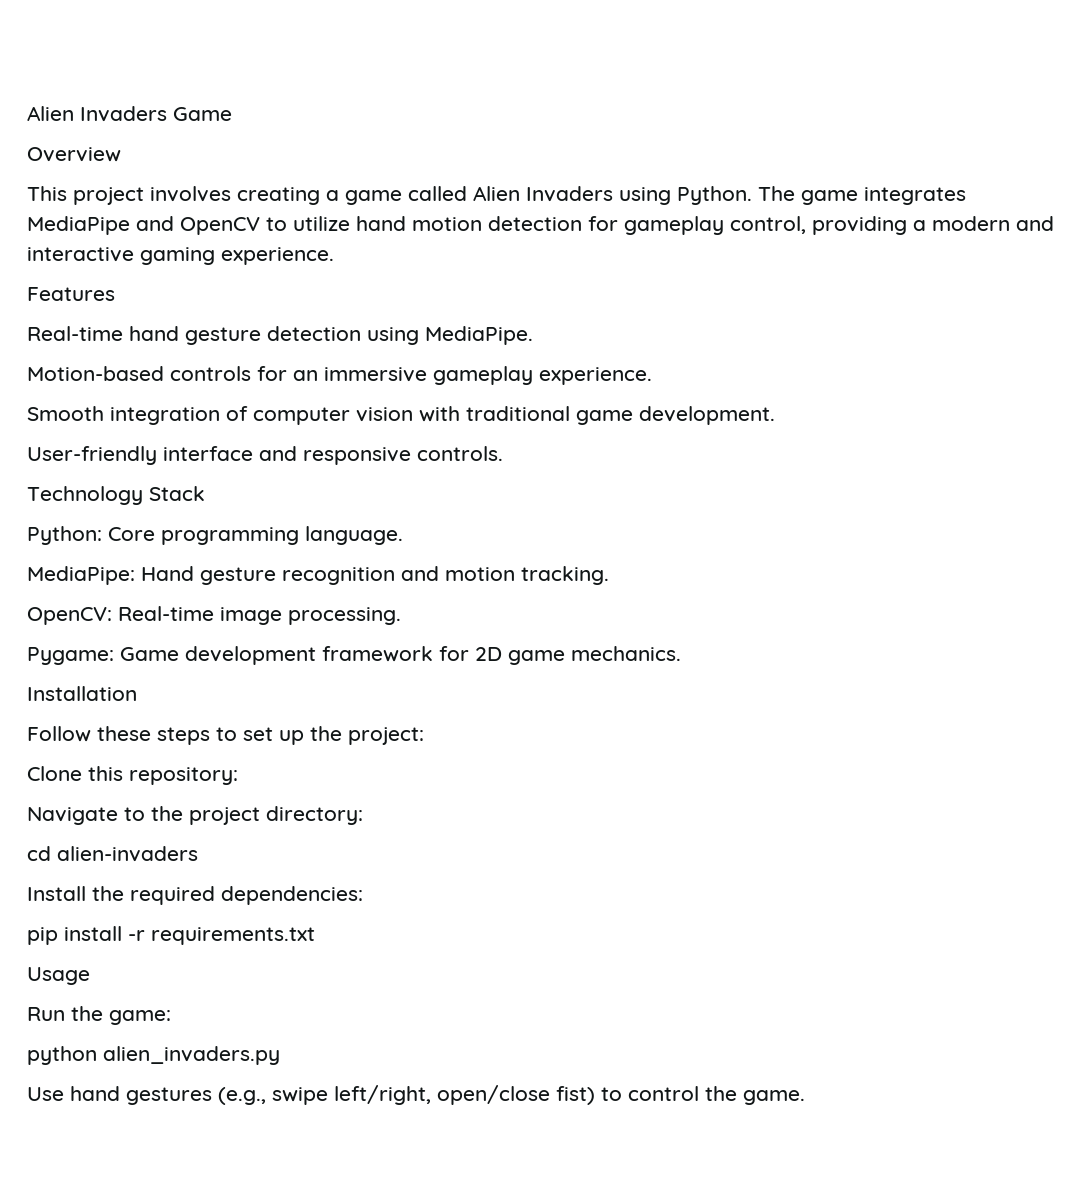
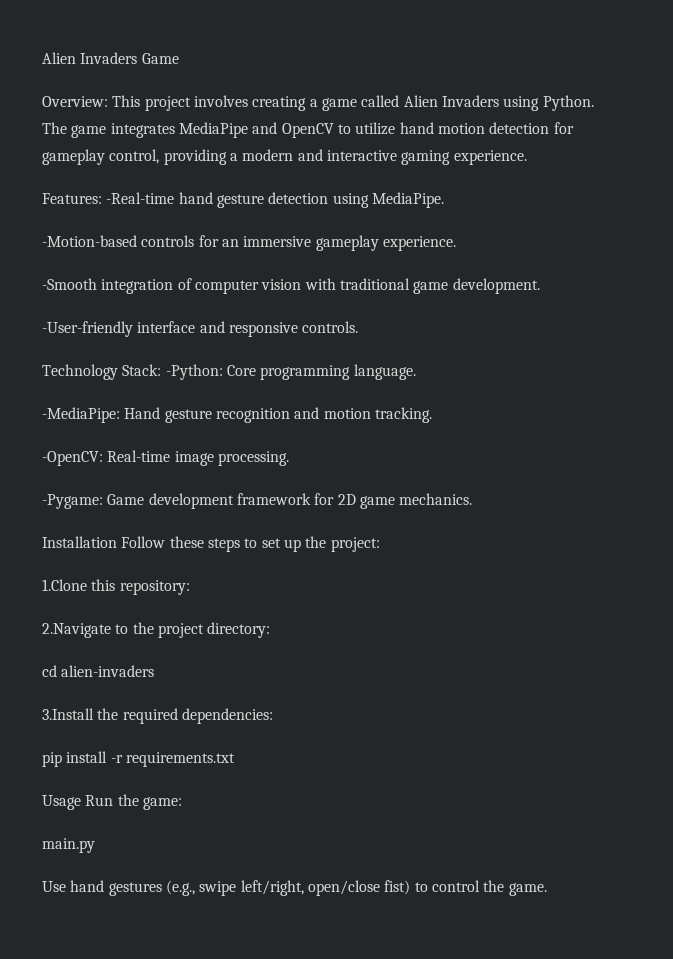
- Overview
- This project involves creating a game called Alien Invaders using Python.
+ Overview: This project involves creating a game called Alien Invaders using Python.
- Features
- Real-time hand gesture detection using MediaPipe.
+ Features: -Real-time hand gesture detection using MediaPipe.
- Motion-based controls for an immersive gameplay experience.
+ -Motion-based controls for an immersive gameplay experience.
- Smooth integration of computer vision with traditional game development.
+ -Smooth integration of computer vision with traditional game development.
- User-friendly interface and responsive controls.
+ -User-friendly interface and responsive controls.
- Technology Stack
- Python: Core programming language.
+ Technology Stack: -Python: Core programming language.
- MediaPipe: Hand gesture recognition and motion tracking.
+ -MediaPipe: Hand gesture recognition and motion tracking.
- OpenCV: Real-time image processing.
+ -OpenCV: Real-time image processing.
- Pygame: Game development framework for 2D game mechanics.
+ -Pygame: Game development framework for 2D game mechanics.
- Installation
- Follow these steps to set up the project:
+ Installation Follow these steps to set up the project:
- Clone this repository:
+ 1.Clone this repository:
- Navigate to the project directory:
+ 2.Navigate to the project directory:
- Install the required dependencies:
+ 3.Install the required dependencies:
- Usage
- Run the game:
+ Usage Run the game:
- python alien_invaders.py
+ main.py

